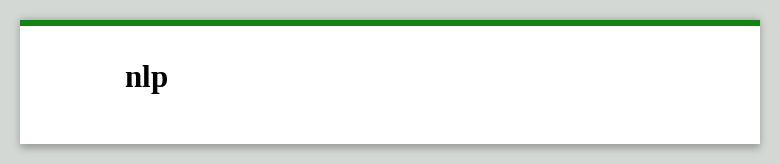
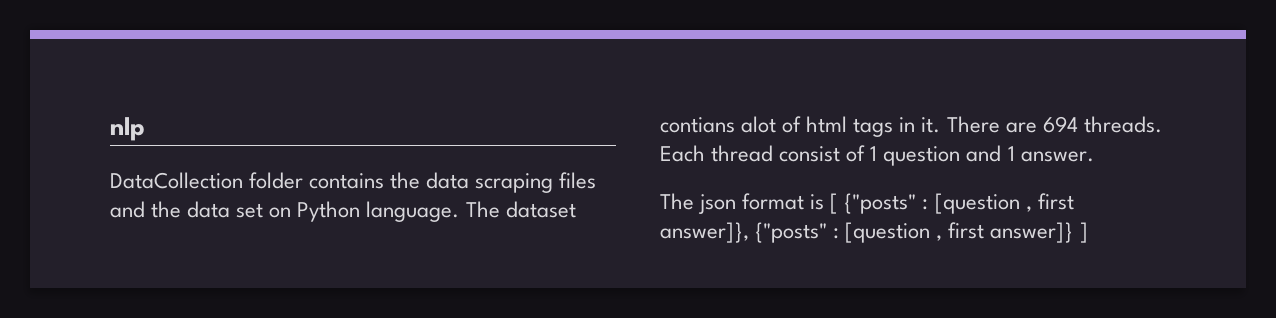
+ DataCollection folder contains the data scraping files and the data set on Python language. The dataset contians alot of html tags in it. There are 694 threads. Each thread consist of 1 question and 1 answer.
+ The json format is [ {"posts" : [question , first answer]}, {"posts" : [question , first answer]} ]

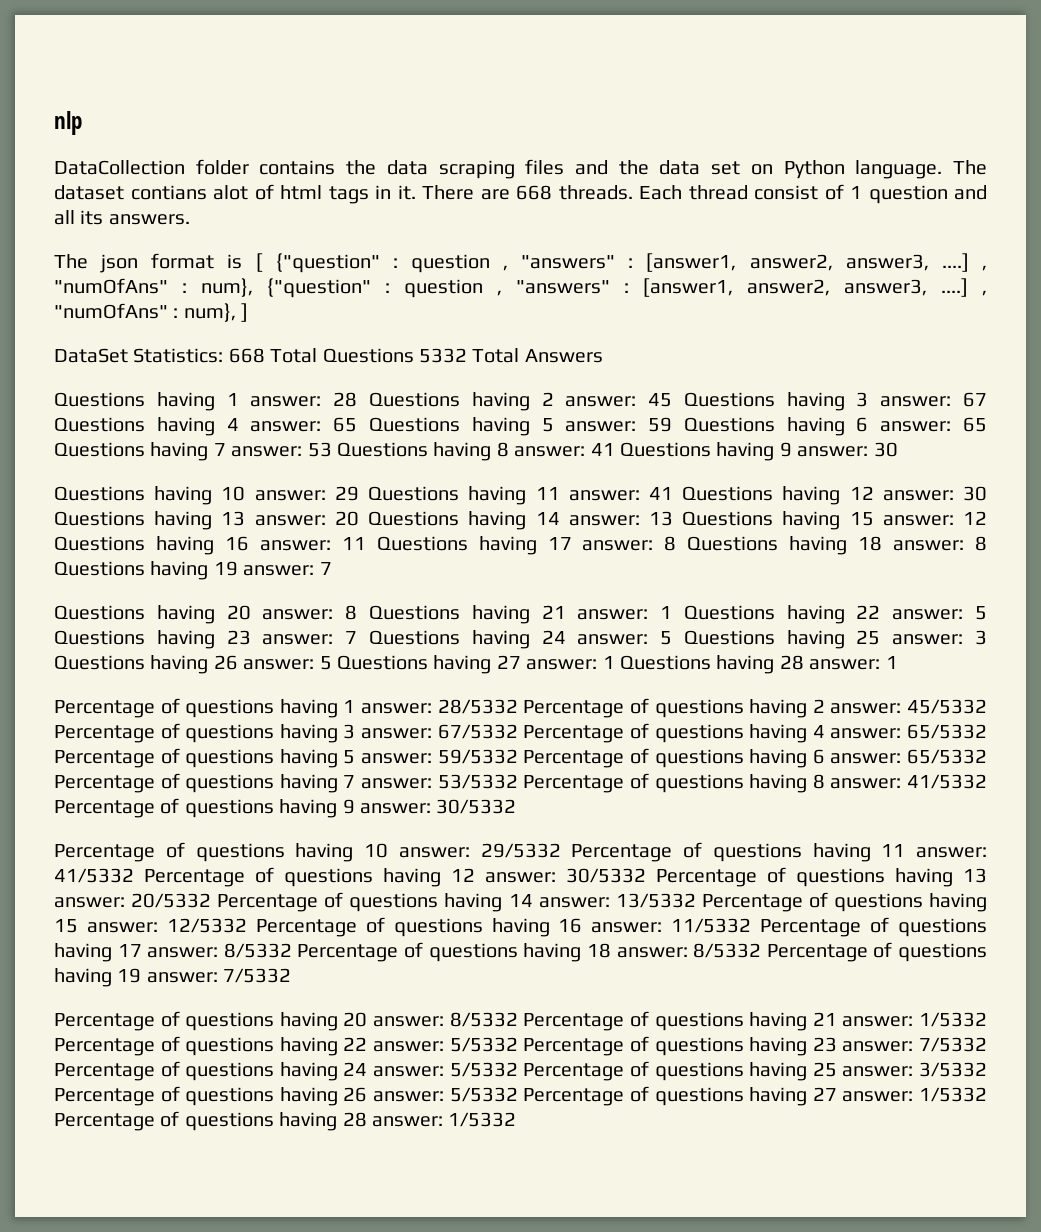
- There are 694 threads.
+ There are 668 threads.
- Each thread consist of 1 question and 1 answer.
+ Each thread consist of 1 question and all its answers.
- The json format is [ {"posts" : [question , first answer]}, {"posts" : [question , first answer]} ]
+ The json format is [ {"question" : question , "answers" : [answer1, answer2, answer3, ....] , "numOfAns" : num}, {"question" : question , "answers" : [answer1, answer2, answer3, ....] , "numOfAns" : num}, ]
+ DataSet Statistics: 668 Total Questions 5332 Total Answers
+ Questions having 1 answer: 28 Questions having 2 answer: 45 Questions having 3 answer: 67 Questions having 4 answer: 65 Questions having 5 answer: 59 Questions having 6 answer: 65 Questions having 7 answer: 53 Questions having 8 answer: 41 Questions having 9 answer: 30
+ Questions having 10 answer: 29 Questions having 11 answer: 41 Questions having 12 answer: 30 Questions having 13 answer: 20 Questions having 14 answer: 13 Questions having 15 answer: 12 Questions having 16 answer: 11 Questions having 17 answer: 8 Questions having 18 answer: 8 Questions having 19 answer: 7
+ Questions having 20 answer: 8 Questions having 21 answer: 1 Questions having 22 answer: 5 Questions having 23 answer: 7 Questions having 24 answer: 5 Questions having 25 answer: 3 Questions having 26 answer: 5 Questions having 27 answer: 1 Questions having 28 answer: 1
+ Percentage of questions having 1 answer: 28/5332 Percentage of questions having 2 answer: 45/5332 Percentage of questions having 3 answer: 67/5332 Percentage of questions having 4 answer: 65/5332 Percentage of questions having 5 answer: 59/5332 Percentage of questions having 6 answer: 65/5332 Percentage of questions having 7 answer: 53/5332 Percentage of questions having 8 answer: 41/5332 Percentage of questions having 9 answer: 30/5332
+ Percentage of questions having 10 answer: 29/5332 Percentage of questions having 11 answer: 41/5332 Percentage of questions having 12 answer: 30/5332 Percentage of questions having 13 answer: 20/5332 Percentage of questions having 14 answer: 13/5332 Percentage of questions having 15 answer: 12/5332 Percentage of questions having 16 answer: 11/5332 Percentage of questions having 17 answer: 8/5332 Percentage of questions having 18 answer: 8/5332 Percentage of questions having 19 answer: 7/5332
+ Percentage of questions having 20 answer: 8/5332 Percentage of questions having 21 answer: 1/5332 Percentage of questions having 22 answer: 5/5332 Percentage of questions having 23 answer: 7/5332 Percentage of questions having 24 answer: 5/5332 Percentage of questions having 25 answer: 3/5332 Percentage of questions having 26 answer: 5/5332 Percentage of questions having 27 answer: 1/5332 Percentage of questions having 28 answer: 1/5332

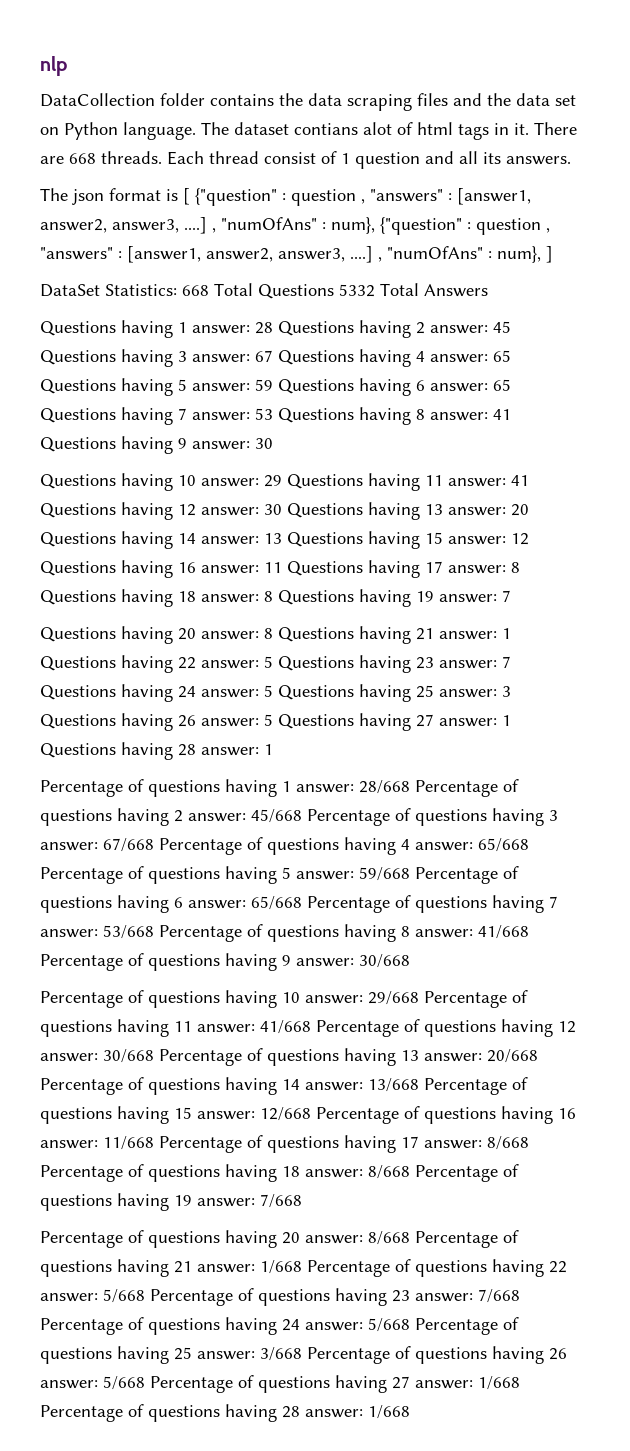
- Percentage of questions having 1 answer: 28/5332 Percentage of questions having 2 answer: 45/5332 Percentage of questions having 3 answer: 67/5332 Percentage of questions having 4 answer: 65/5332 Percentage of questions having 5 answer: 59/5332 Percentage of questions having 6 answer: 65/5332 Percentage of questions having 7 answer: 53/5332 Percentage of questions having 8 answer: 41/5332 Percentage of questions having 9 answer: 30/5332
+ Percentage of questions having 1 answer: 28/668 Percentage of questions having 2 answer: 45/668 Percentage of questions having 3 answer: 67/668 Percentage of questions having 4 answer: 65/668 Percentage of questions having 5 answer: 59/668 Percentage of questions having 6 answer: 65/668 Percentage of questions having 7 answer: 53/668 Percentage of questions having 8 answer: 41/668 Percentage of questions having 9 answer: 30/668
- Percentage of questions having 10 answer: 29/5332 Percentage of questions having 11 answer: 41/5332 Percentage of questions having 12 answer: 30/5332 Percentage of questions having 13 answer: 20/5332 Percentage of questions having 14 answer: 13/5332 Percentage of questions having 15 answer: 12/5332 Percentage of questions having 16 answer: 11/5332 Percentage of questions having 17 answer: 8/5332 Percentage of questions having 18 answer: 8/5332 Percentage of questions having 19 answer: 7/5332
+ Percentage of questions having 10 answer: 29/668 Percentage of questions having 11 answer: 41/668 Percentage of questions having 12 answer: 30/668 Percentage of questions having 13 answer: 20/668 Percentage of questions having 14 answer: 13/668 Percentage of questions having 15 answer: 12/668 Percentage of questions having 16 answer: 11/668 Percentage of questions having 17 answer: 8/668 Percentage of questions having 18 answer: 8/668 Percentage of questions having 19 answer: 7/668
- Percentage of questions having 20 answer: 8/5332 Percentage of questions having 21 answer: 1/5332 Percentage of questions having 22 answer: 5/5332 Percentage of questions having 23 answer: 7/5332 Percentage of questions having 24 answer: 5/5332 Percentage of questions having 25 answer: 3/5332 Percentage of questions having 26 answer: 5/5332 Percentage of questions having 27 answer: 1/5332 Percentage of questions having 28 answer: 1/5332
+ Percentage of questions having 20 answer: 8/668 Percentage of questions having 21 answer: 1/668 Percentage of questions having 22 answer: 5/668 Percentage of questions having 23 answer: 7/668 Percentage of questions having 24 answer: 5/668 Percentage of questions having 25 answer: 3/668 Percentage of questions having 26 answer: 5/668 Percentage of questions having 27 answer: 1/668 Percentage of questions having 28 answer: 1/668

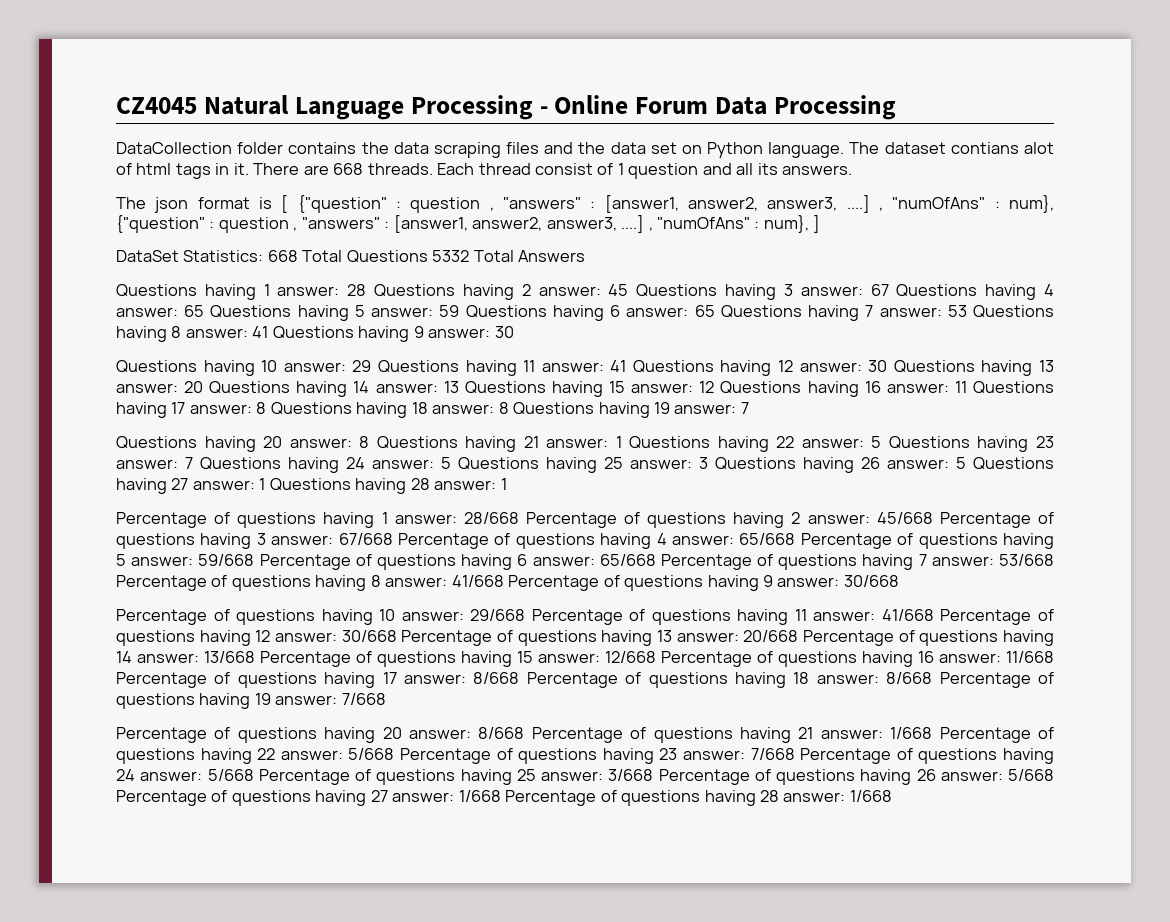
- nlp
+ CZ4045 Natural Language Processing - Online Forum Data Processing

